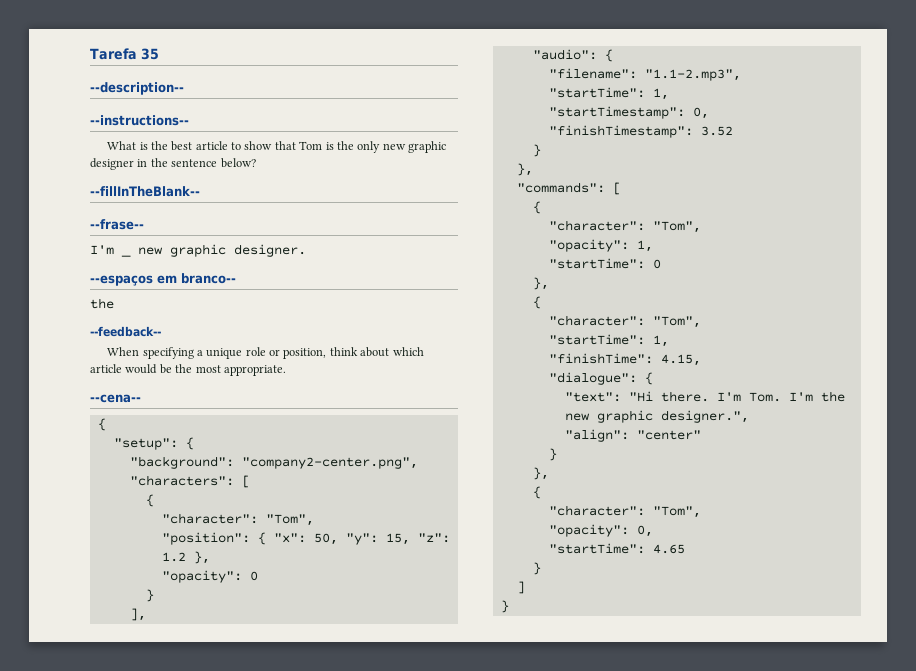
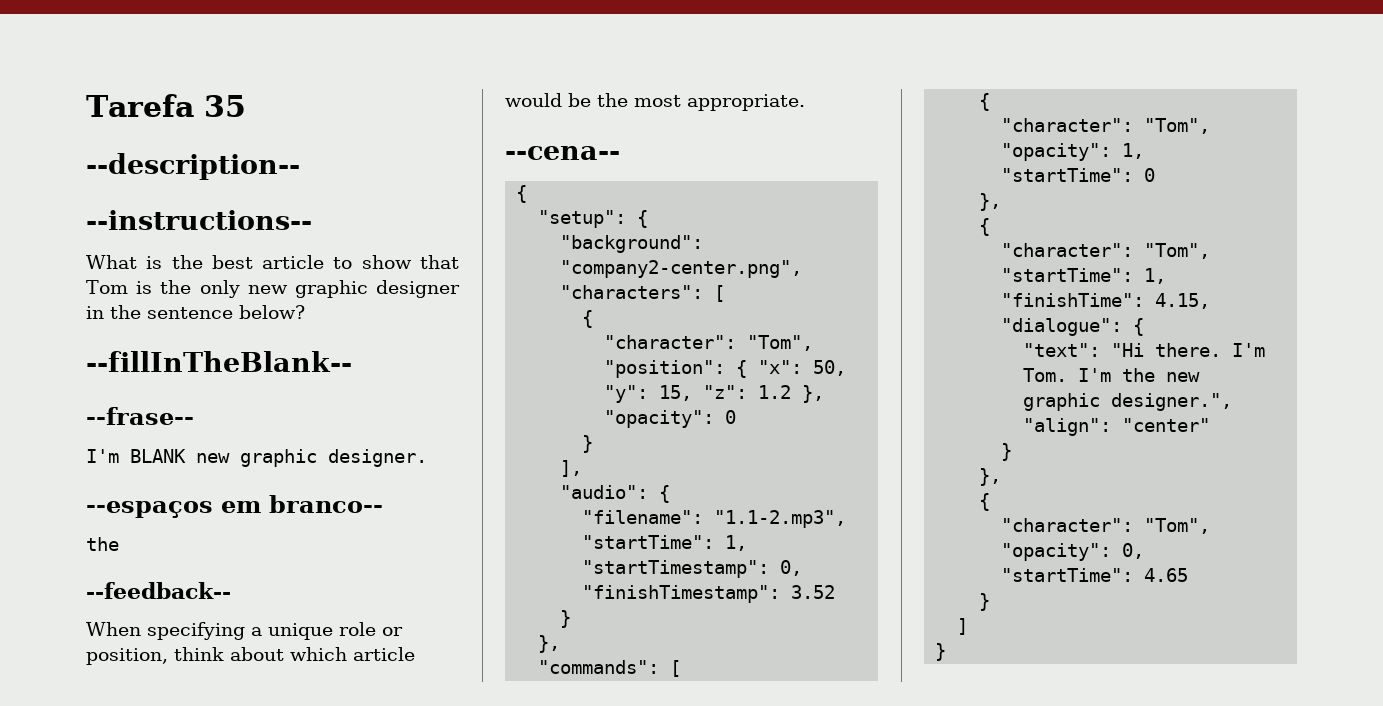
- I'm _ new graphic designer.
+ I'm BLANK new graphic designer.

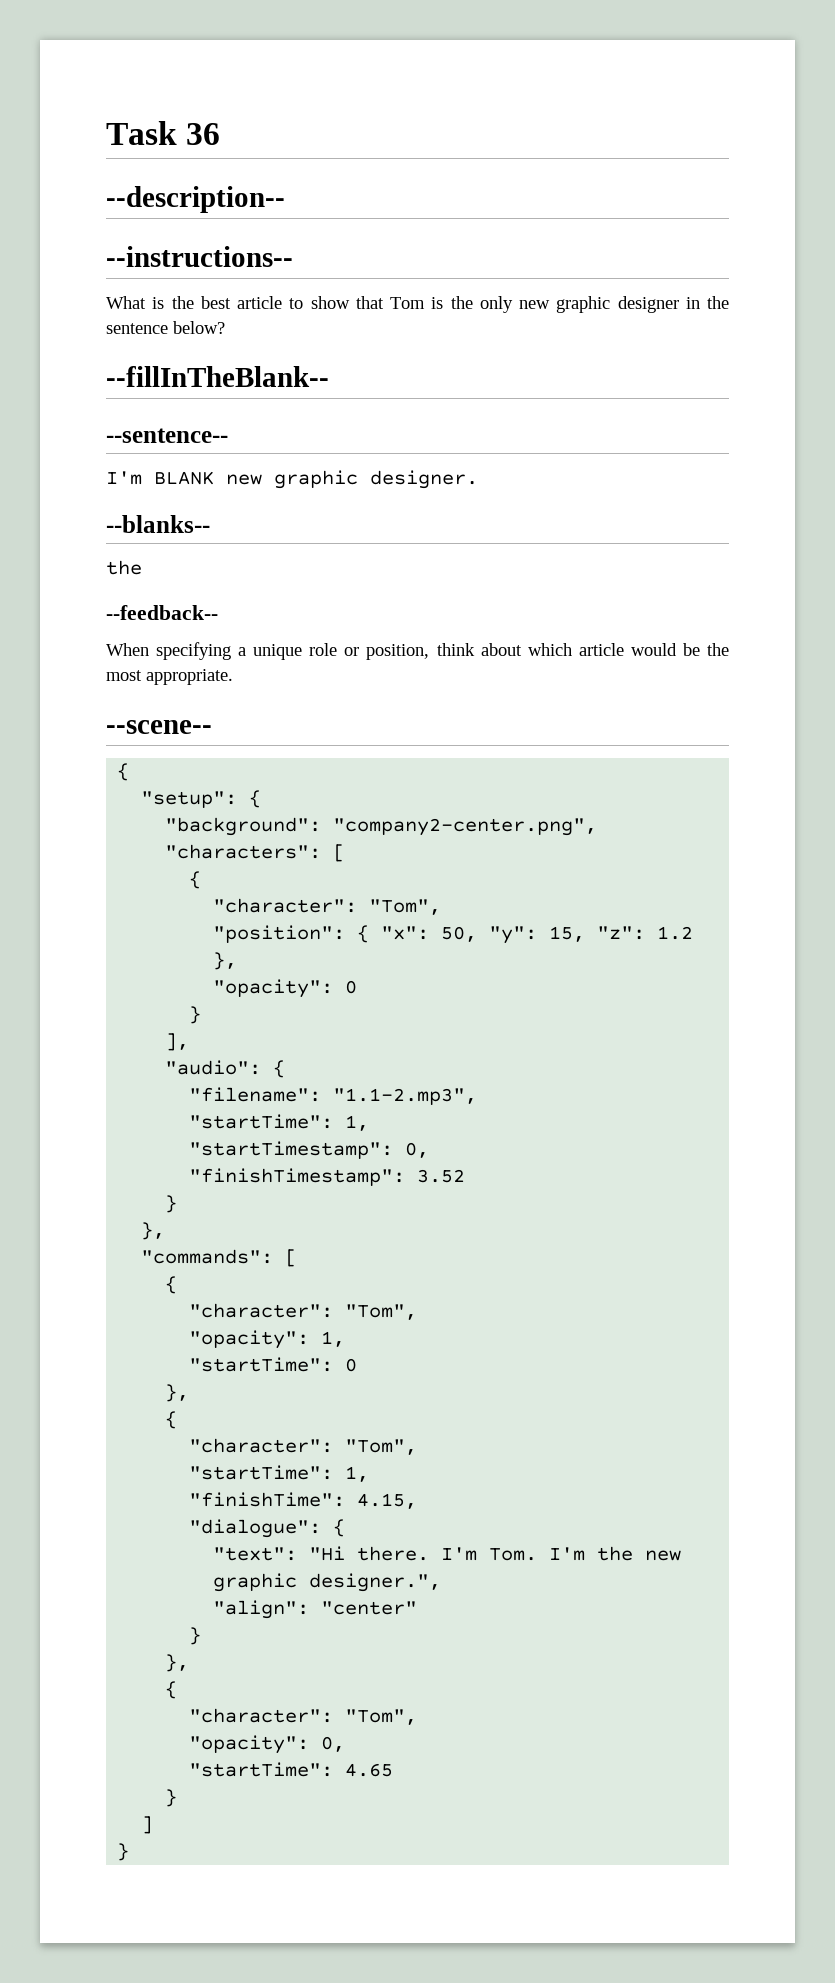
- Tarefa 35
+ Task 36
- --frase--
+ --sentence--
- --espaços em branco--
+ --blanks--
- --cena--
+ --scene--

